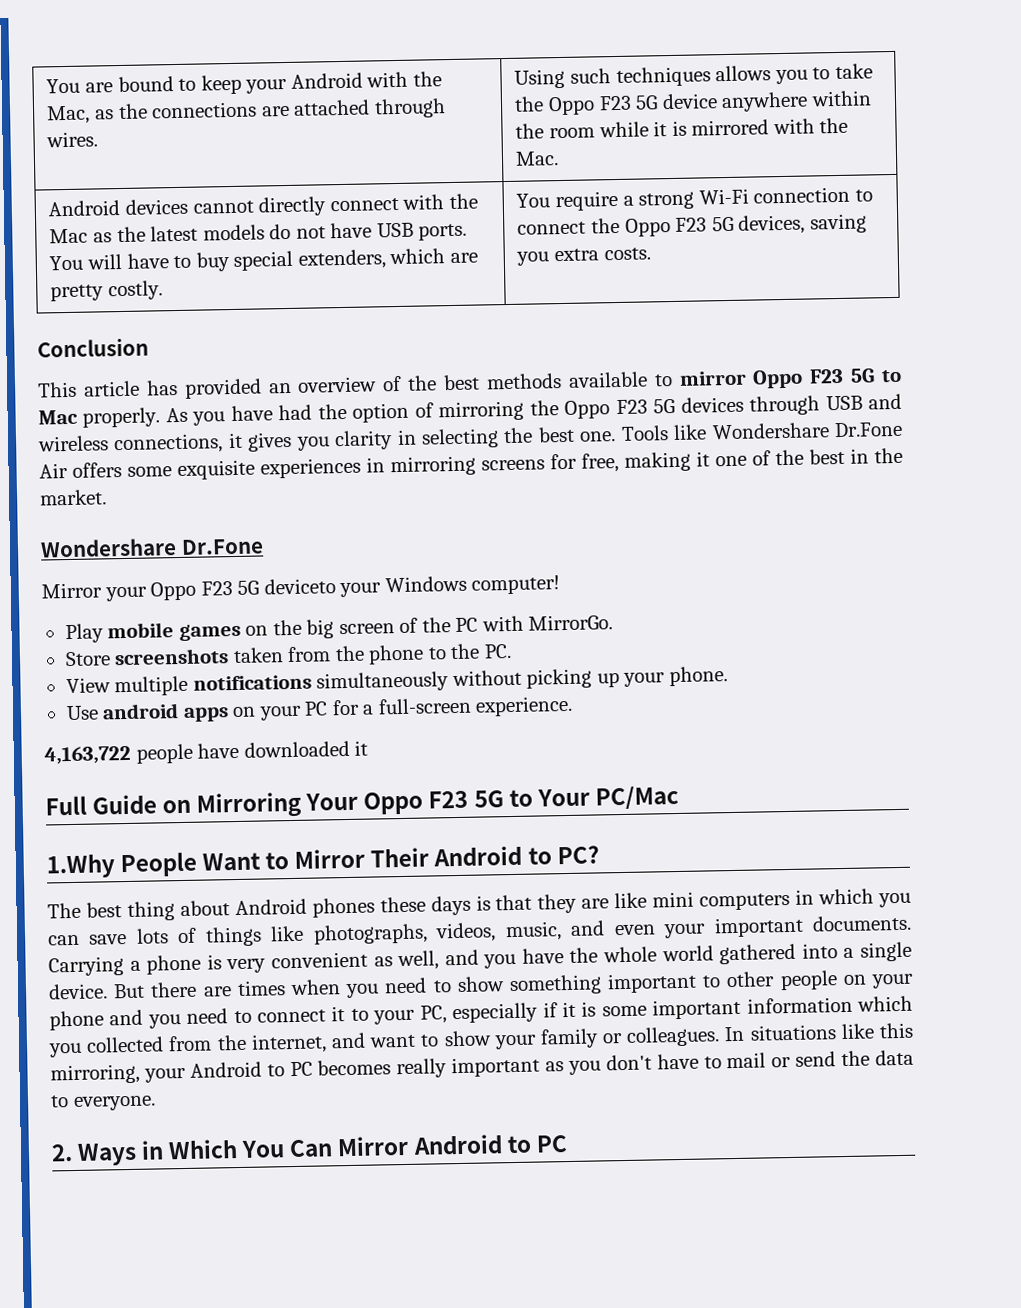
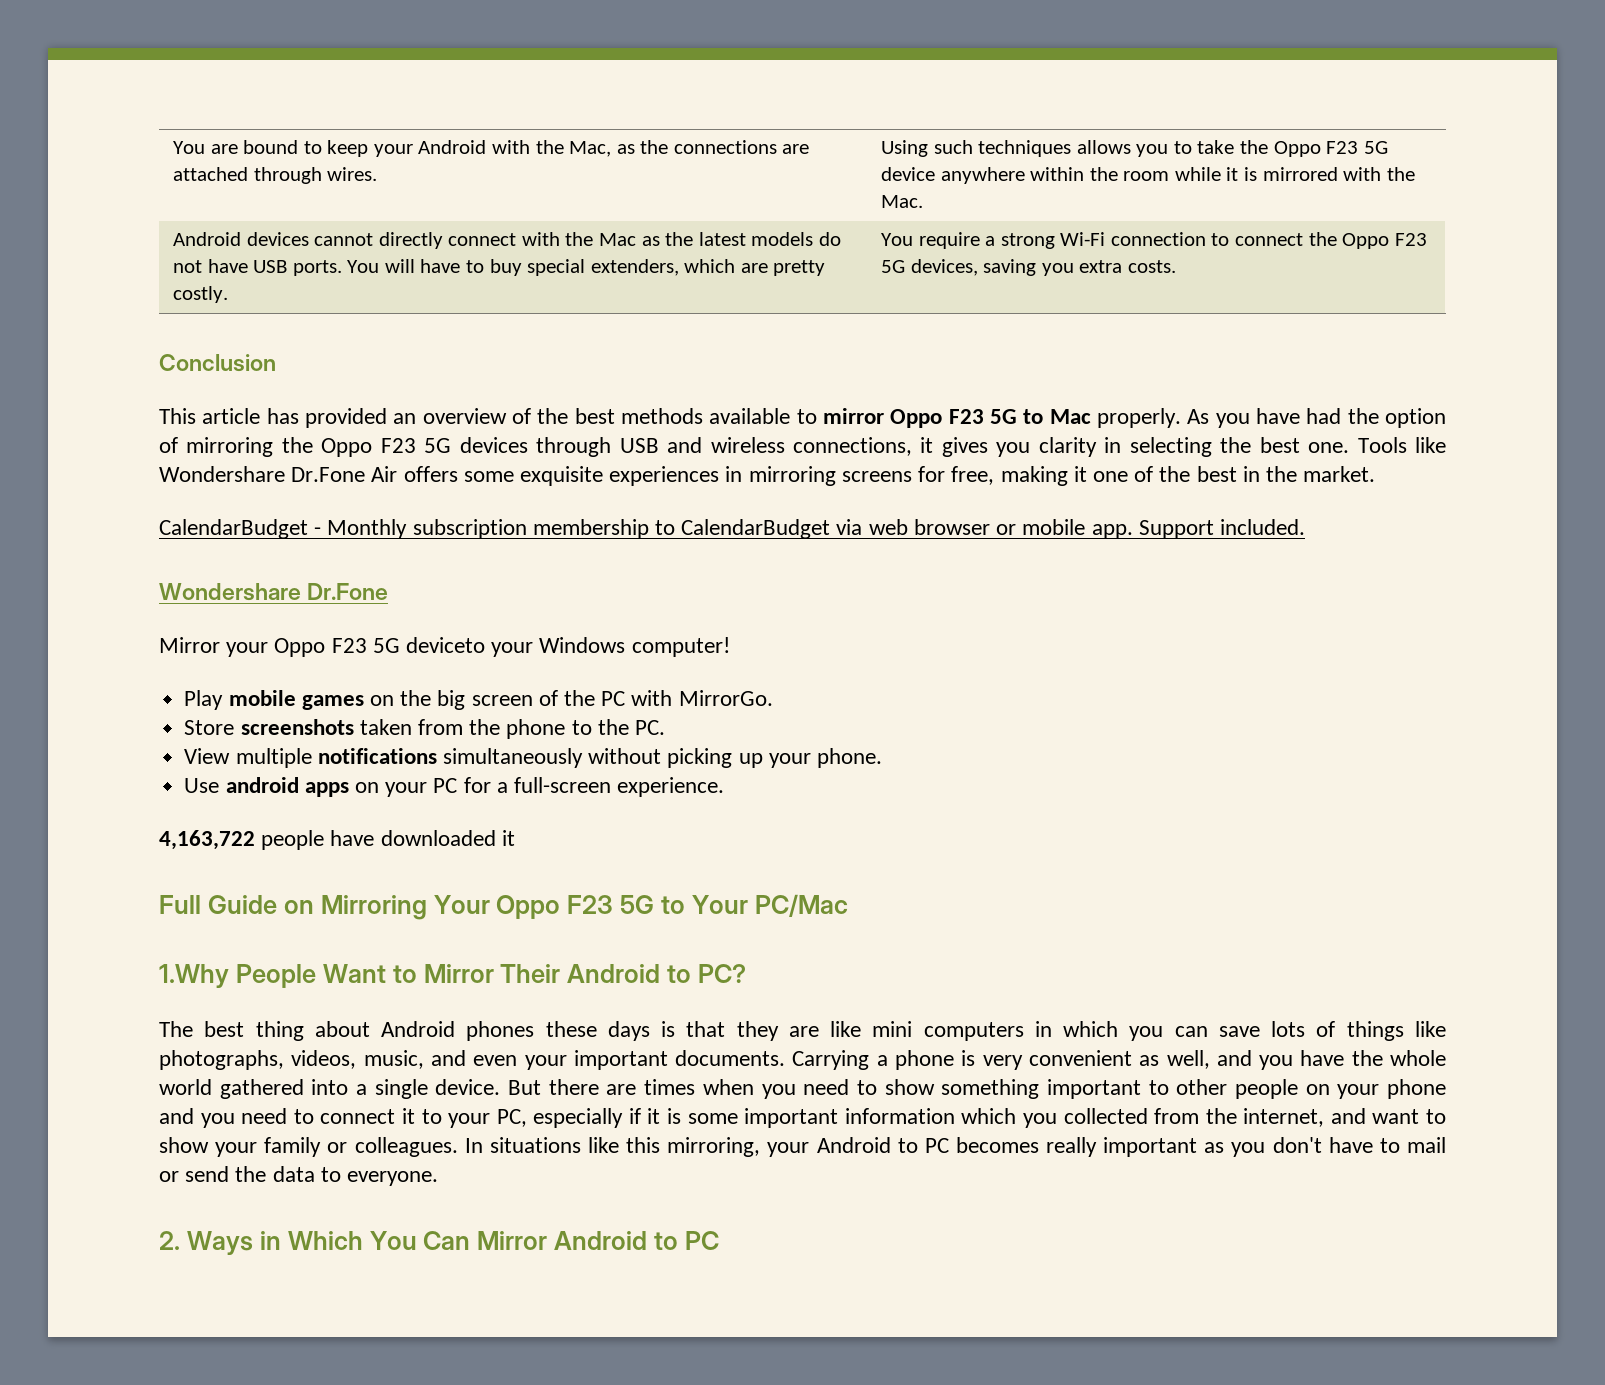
+ CalendarBudget - Monthly subscription membership to CalendarBudget via web browser or mobile app. Support included.

